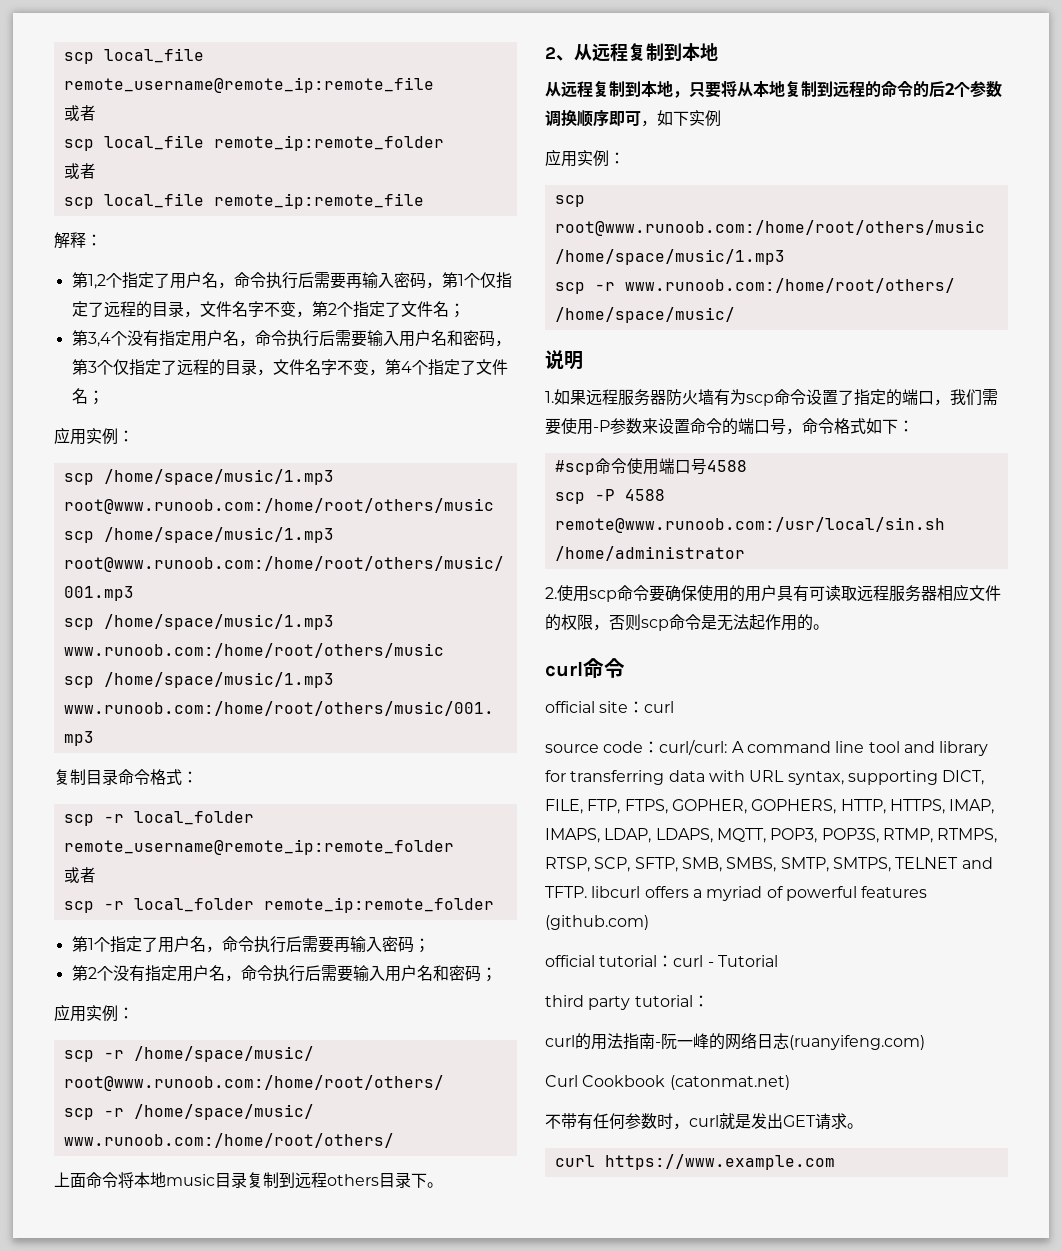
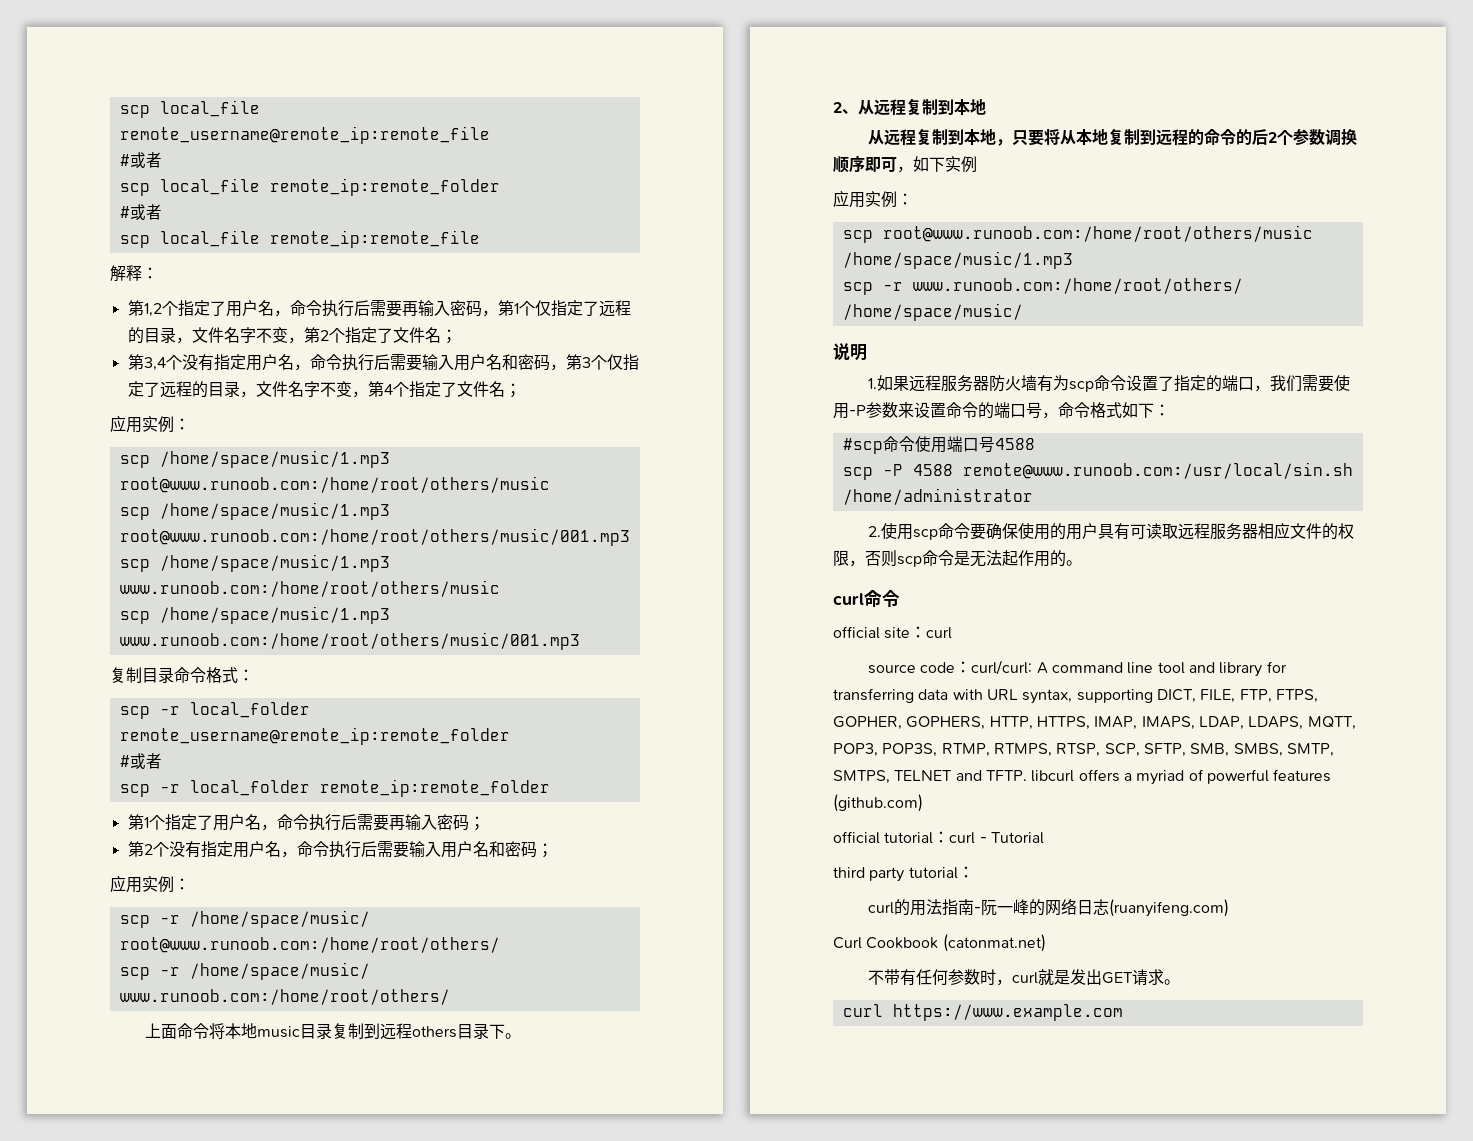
  scp local_file remote_username@remote_ip:remote_file
- 或者
+ #或者
  scp local_file remote_ip:remote_folder
- 或者
+ #或者
  scp -r local_folder remote_username@remote_ip:remote_folder
- 或者
+ #或者

